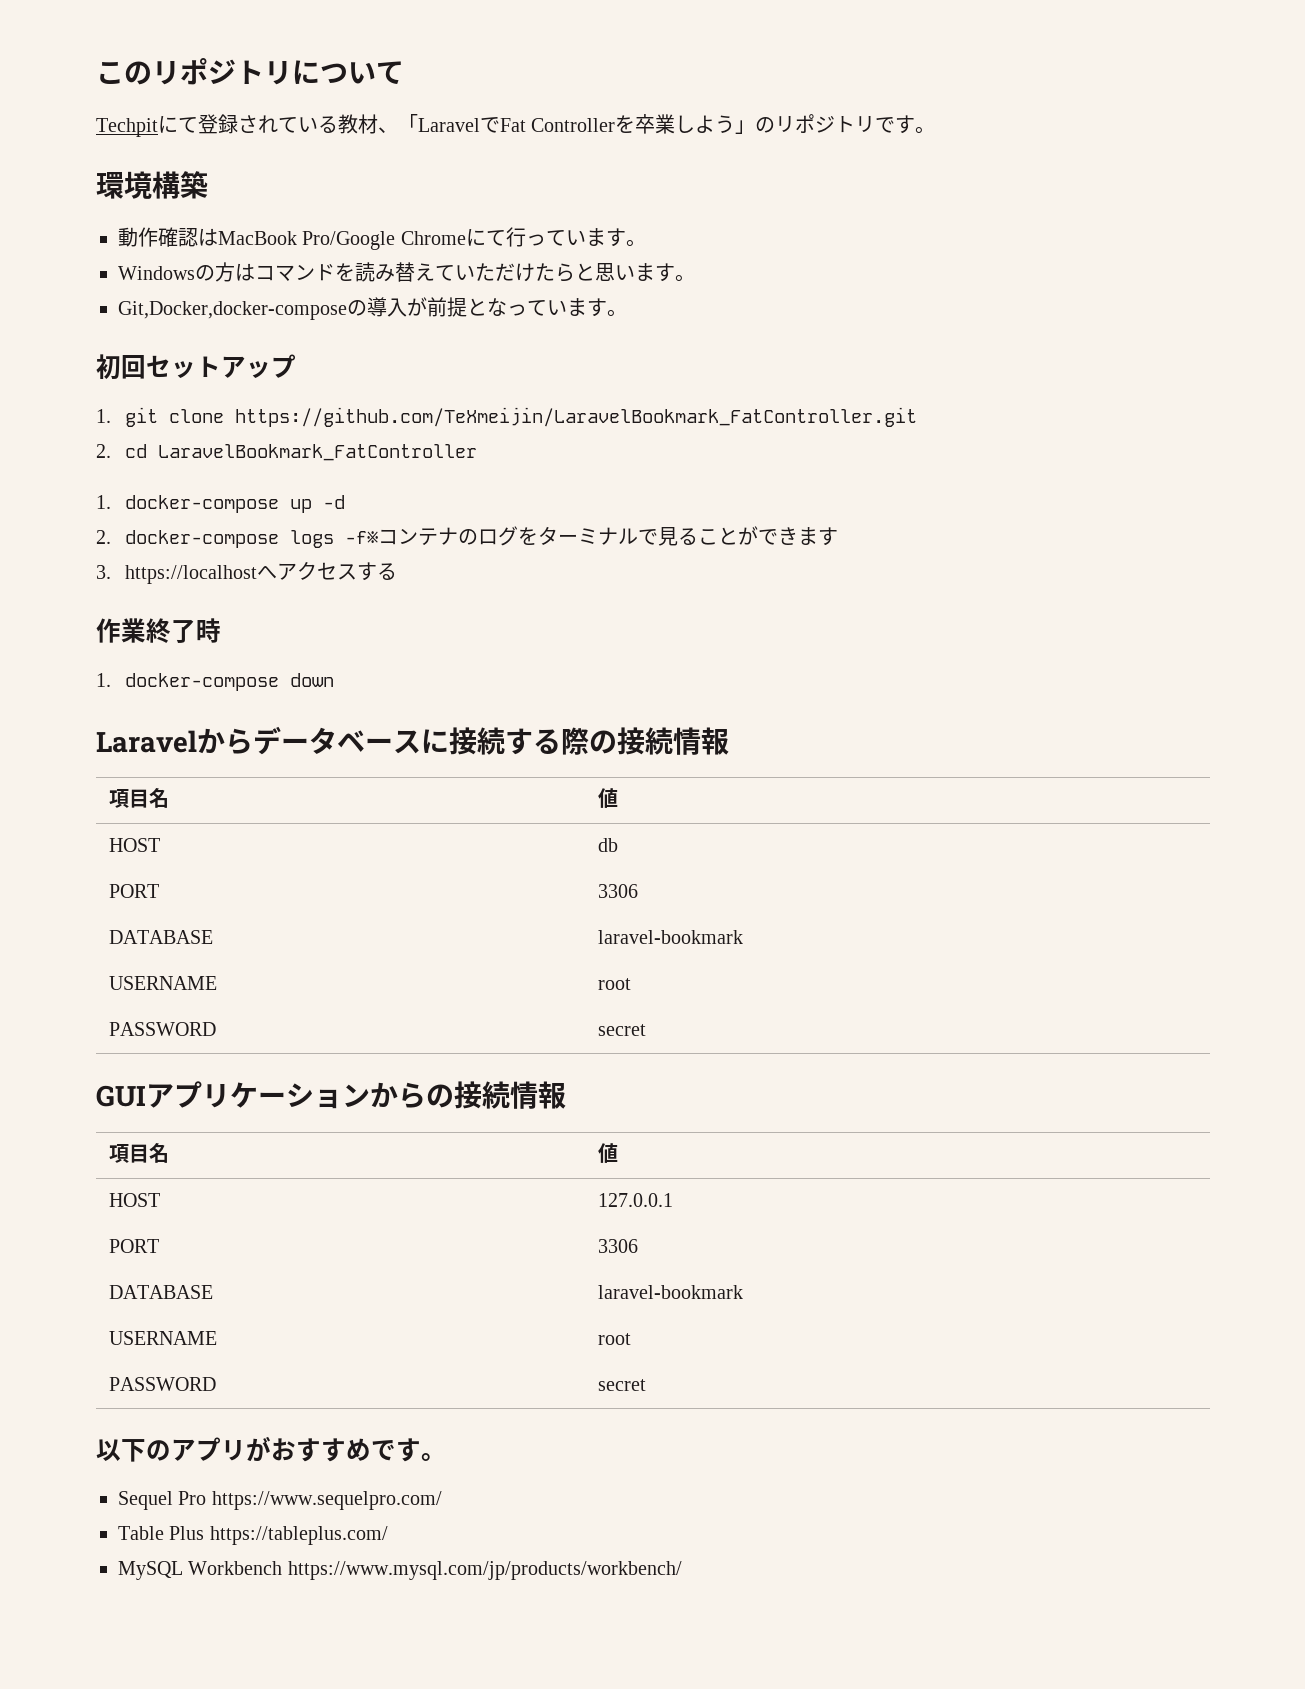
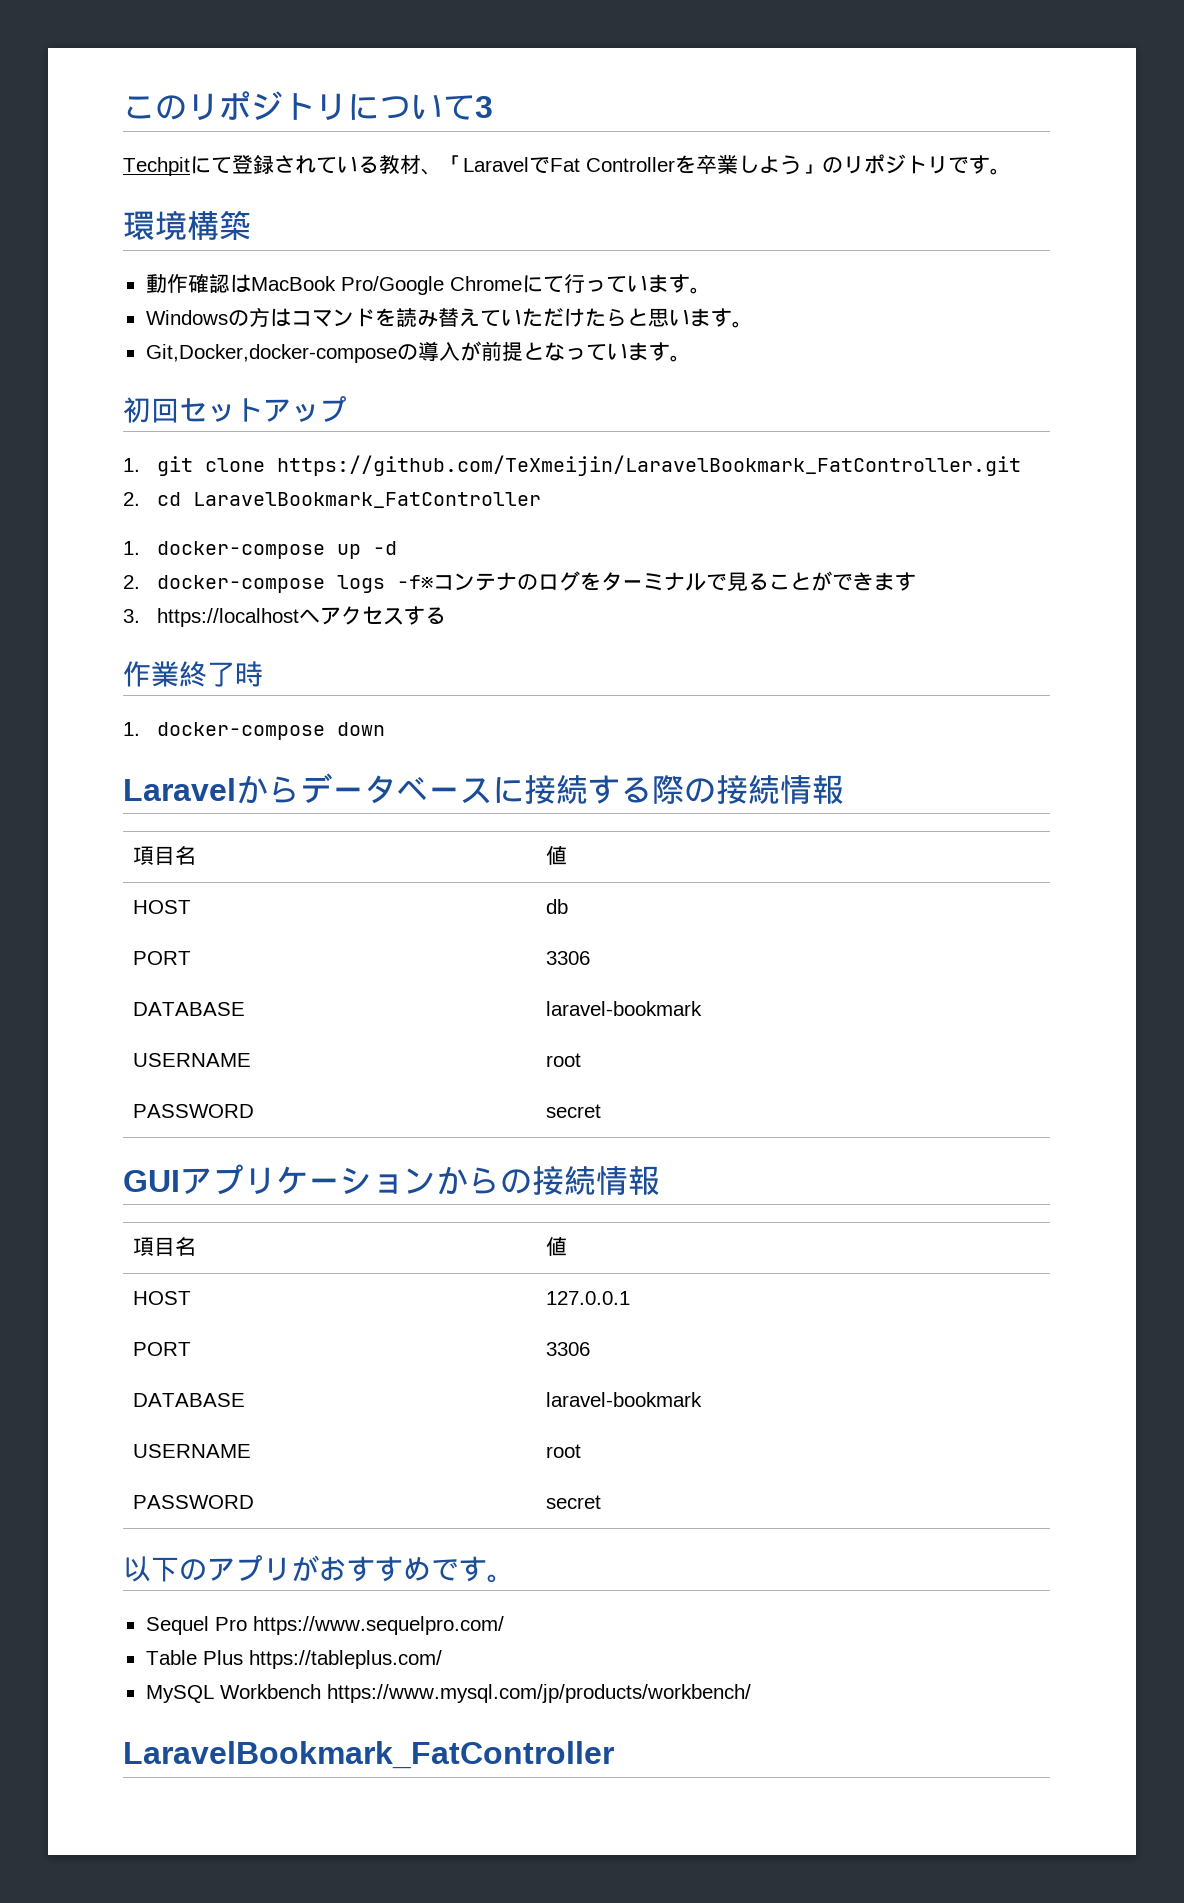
- このリポジトリについて
+ このリポジトリについて3
  MySQL Workbench https://www.mysql.com/jp/products/workbench/
+ LaravelBookmark_FatController

